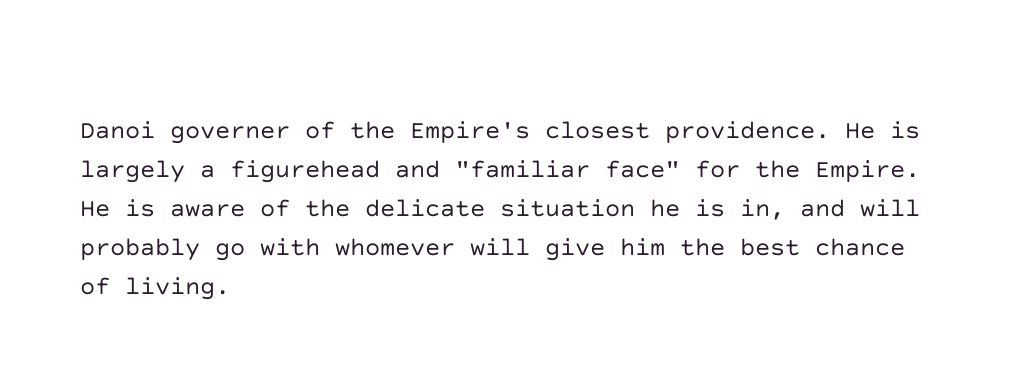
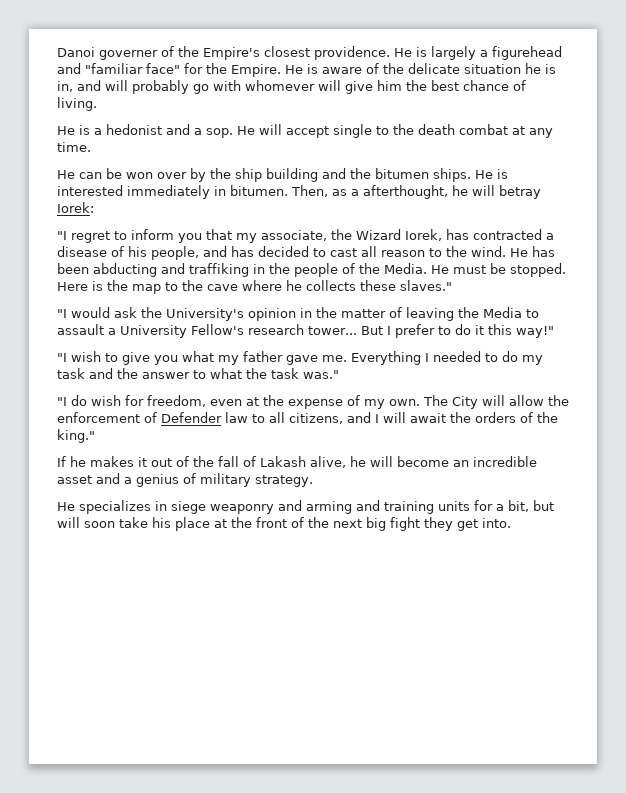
+ He is a hedonist and a sop. He will accept single to the death combat at any time.
+ He can be won over by the ship building and the bitumen ships. He is interested immediately in bitumen. Then, as a afterthought, he will betray Iorek:
+ "I regret to inform you that my associate, the Wizard Iorek, has contracted a disease of his people, and has decided to cast all reason to the wind. He has been abducting and traffiking in the people of the Media. He must be stopped. Here is the map to the cave where he collects these slaves."
+ "I would ask the University's opinion in the matter of leaving the Media to assault a University Fellow's research tower... But I prefer to do it this way!"
+ "I wish to give you what my father gave me. Everything I needed to do my task and the answer to what the task was."
+ "I do wish for freedom, even at the expense of my own. The City will allow the enforcement of Defender law to all citizens, and I will await the orders of the king."
+ If he makes it out of the fall of Lakash alive, he will become an incredible asset and a genius of military strategy.
+ He specializes in siege weaponry and arming and training units for a bit, but will soon take his place at the front of the next big fight they get into.

